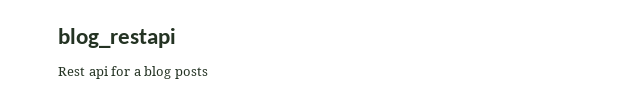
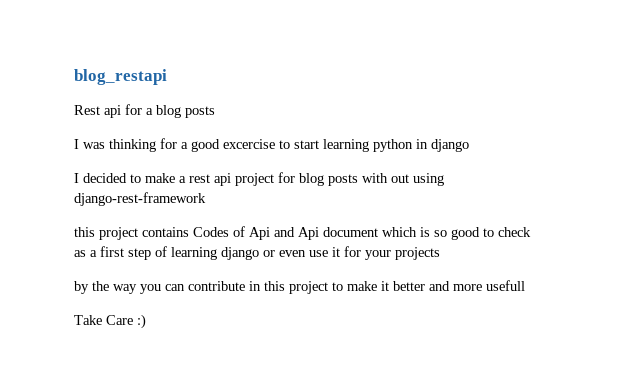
+ I was thinking for a good excercise to start learning python in django
+ I decided to make a rest api project for blog posts with out using django-rest-framework
+ this project contains Codes of Api and Api document which is so good to check as a first step of learning django or even use it for your projects
+ by the way you can contribute in this project to make it better and more usefull
+ Take Care :)

